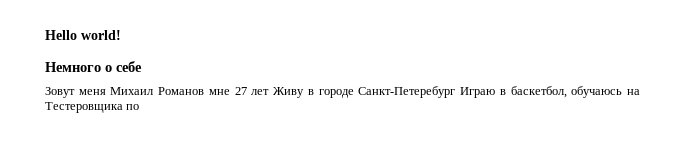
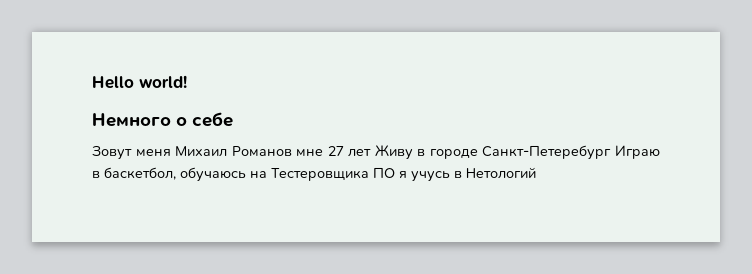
- Зовут меня Михаил Романов мне 27 лет Живу в городе Санкт-Петеребург Играю в баскетбол, обучаюсь на Тестеровщика по
+ Зовут меня Михаил Романов мне 27 лет Живу в городе Санкт-Петеребург Играю в баскетбол, обучаюсь на Тестеровщика ПО я учусь в Нетологий

